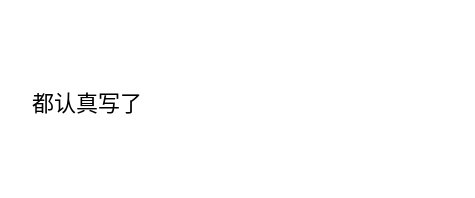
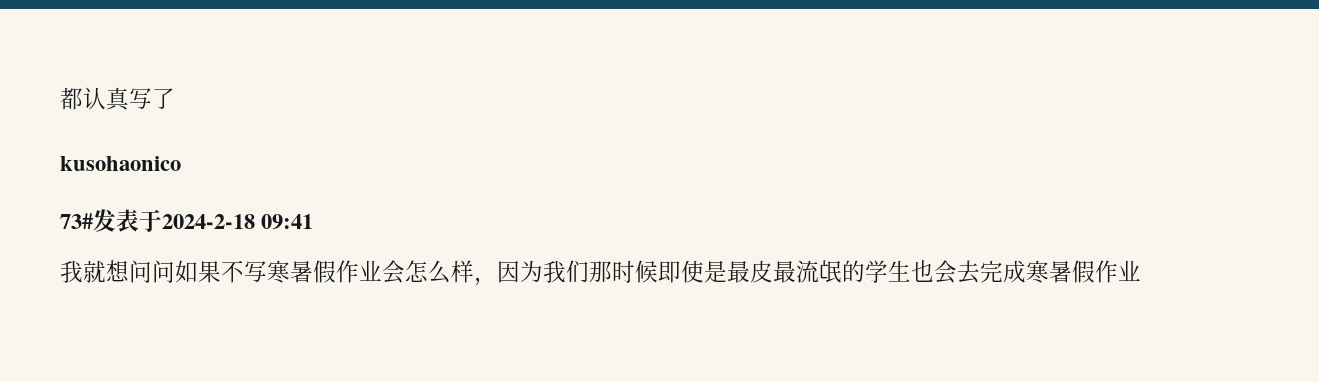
+ kusohaonico
+ 73#发表于2024-2-18 09:41
+ 我就想问问如果不写寒暑假作业会怎么样，因为我们那时候即使是最皮最流氓的学生也会去完成寒暑假作业

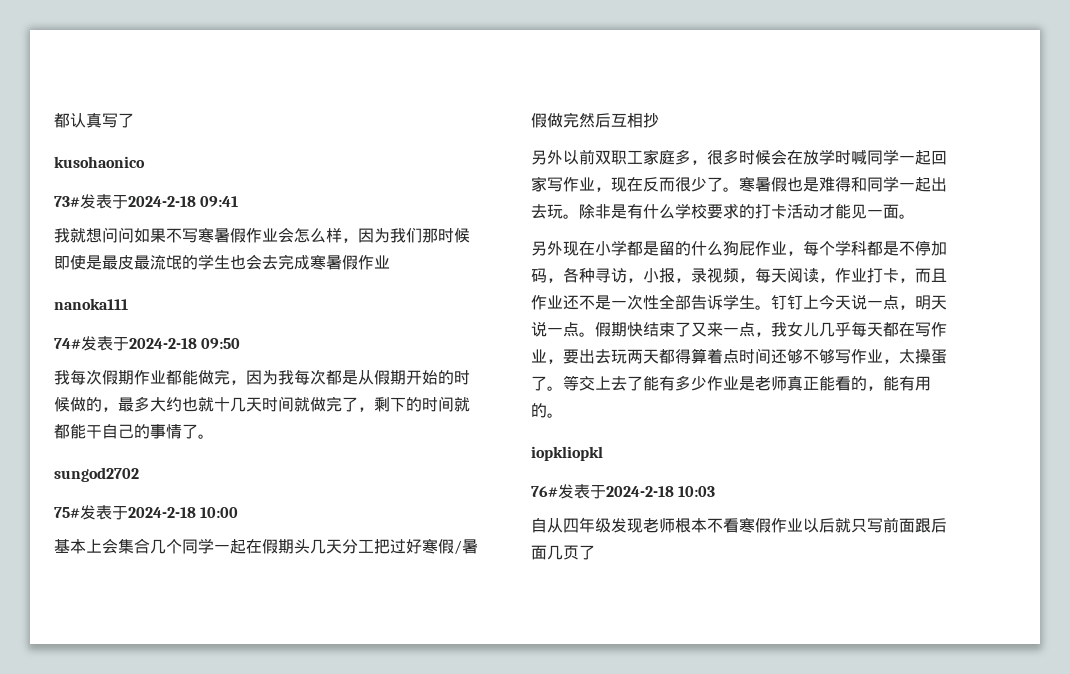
+ nanoka111
+ 74#发表于2024-2-18 09:50
+ 我每次假期作业都能做完，因为我每次都是从假期开始的时候做的，最多大约也就十几天时间就做完了，剩下的时间就都能干自己的事情了。
+ sungod2702
+ 75#发表于2024-2-18 10:00
+ 基本上会集合几个同学一起在假期头几天分工把过好寒假/暑假做完然后互相抄
+ 另外以前双职工家庭多，很多时候会在放学时喊同学一起回家写作业，现在反而很少了。寒暑假也是难得和同学一起出去玩。除非是有什么学校要求的打卡活动才能见一面。
+ 另外现在小学都是留的什么狗屁作业，每个学科都是不停加码，各种寻访，小报，录视频，每天阅读，作业打卡，而且作业还不是一次性全部告诉学生。钉钉上今天说一点，明天说一点。假期快结束了又来一点，我女儿几乎每天都在写作业，要出去玩两天都得算着点时间还够不够写作业，太操蛋了。等交上去了能有多少作业是老师真正能看的，能有用的。
+ iopkliopkl
+ 76#发表于2024-2-18 10:03
+ 自从四年级发现老师根本不看寒假作业以后就只写前面跟后面几页了

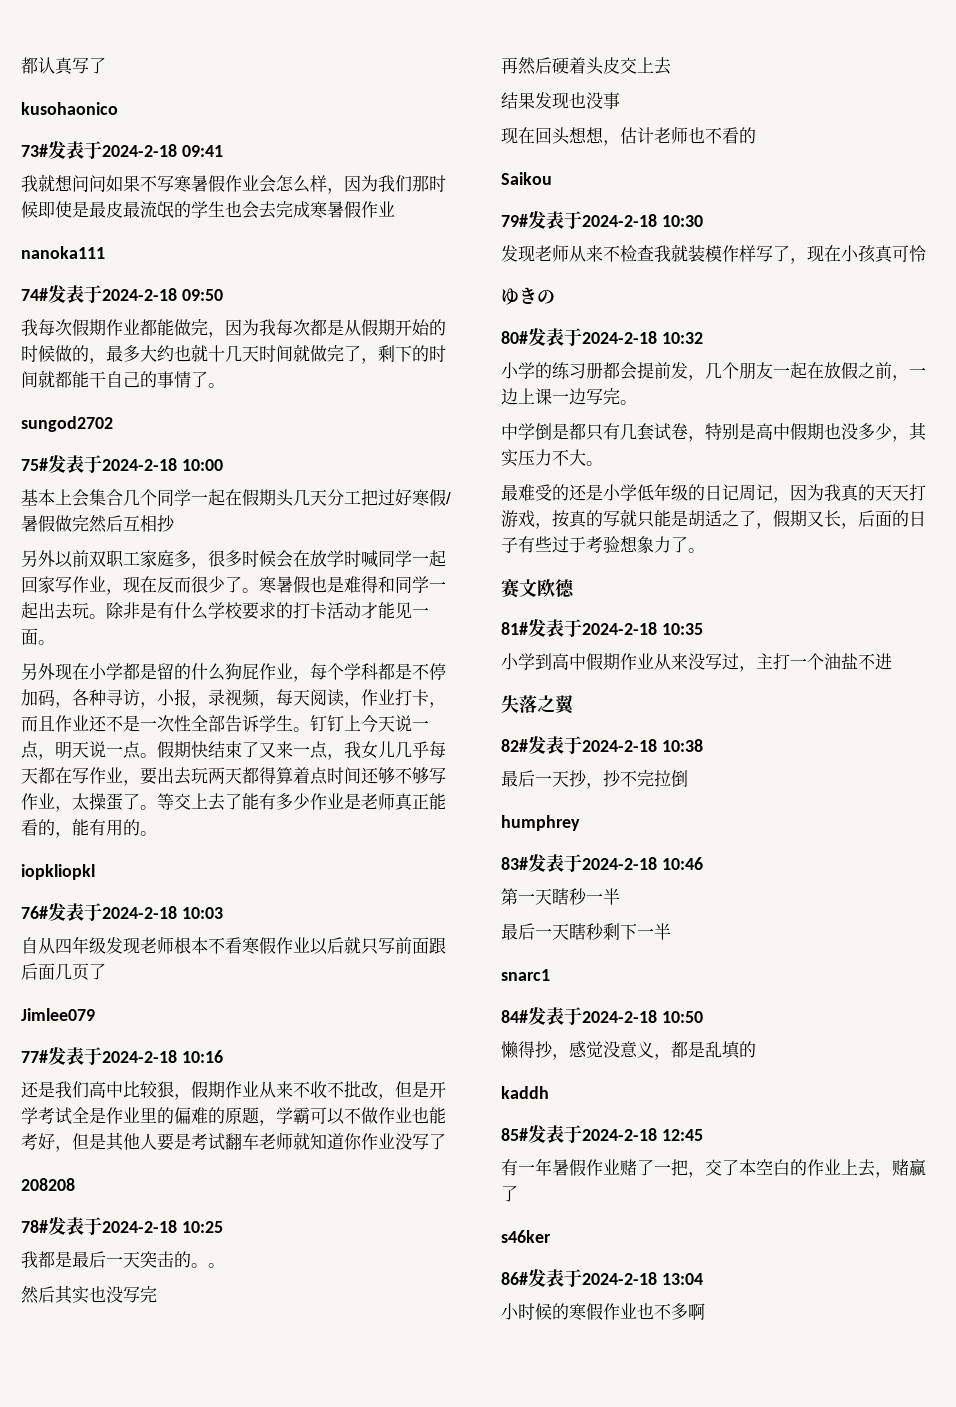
+ Jimlee079
+ 77#发表于2024-2-18 10:16
+ 还是我们高中比较狠，假期作业从来不收不批改，但是开学考试全是作业里的偏难的原题，学霸可以不做作业也能考好，但是其他人要是考试翻车老师就知道你作业没写了
+ 208208
+ 78#发表于2024-2-18 10:25
+ 我都是最后一天突击的。。
+ 然后其实也没写完
+ 再然后硬着头皮交上去
+ 结果发现也没事
+ 现在回头想想，估计老师也不看的
+ Saikou
+ 79#发表于2024-2-18 10:30
+ 发现老师从来不检查我就装模作样写了，现在小孩真可怜
+ ゆきの
+ 80#发表于2024-2-18 10:32
+ 小学的练习册都会提前发，几个朋友一起在放假之前，一边上课一边写完。
+ 中学倒是都只有几套试卷，特别是高中假期也没多少，其实压力不大。
+ 最难受的还是小学低年级的日记周记，因为我真的天天打游戏，按真的写就只能是胡适之了，假期又长，后面的日子有些过于考验想象力了。
+ 赛文欧德
+ 81#发表于2024-2-18 10:35
+ 小学到高中假期作业从来没写过，主打一个油盐不进
+ 失落之翼
+ 82#发表于2024-2-18 10:38
+ 最后一天抄，抄不完拉倒
+ humphrey
+ 83#发表于2024-2-18 10:46
+ 第一天瞎秒一半
+ 最后一天瞎秒剩下一半
+ snarc1
+ 84#发表于2024-2-18 10:50
+ 懒得抄，感觉没意义，都是乱填的
+ kaddh
+ 85#发表于2024-2-18 12:45
+ 有一年暑假作业赌了一把，交了本空白的作业上去，赌赢了
+ s46ker
+ 86#发表于2024-2-18 13:04
+ 小时候的寒假作业也不多啊

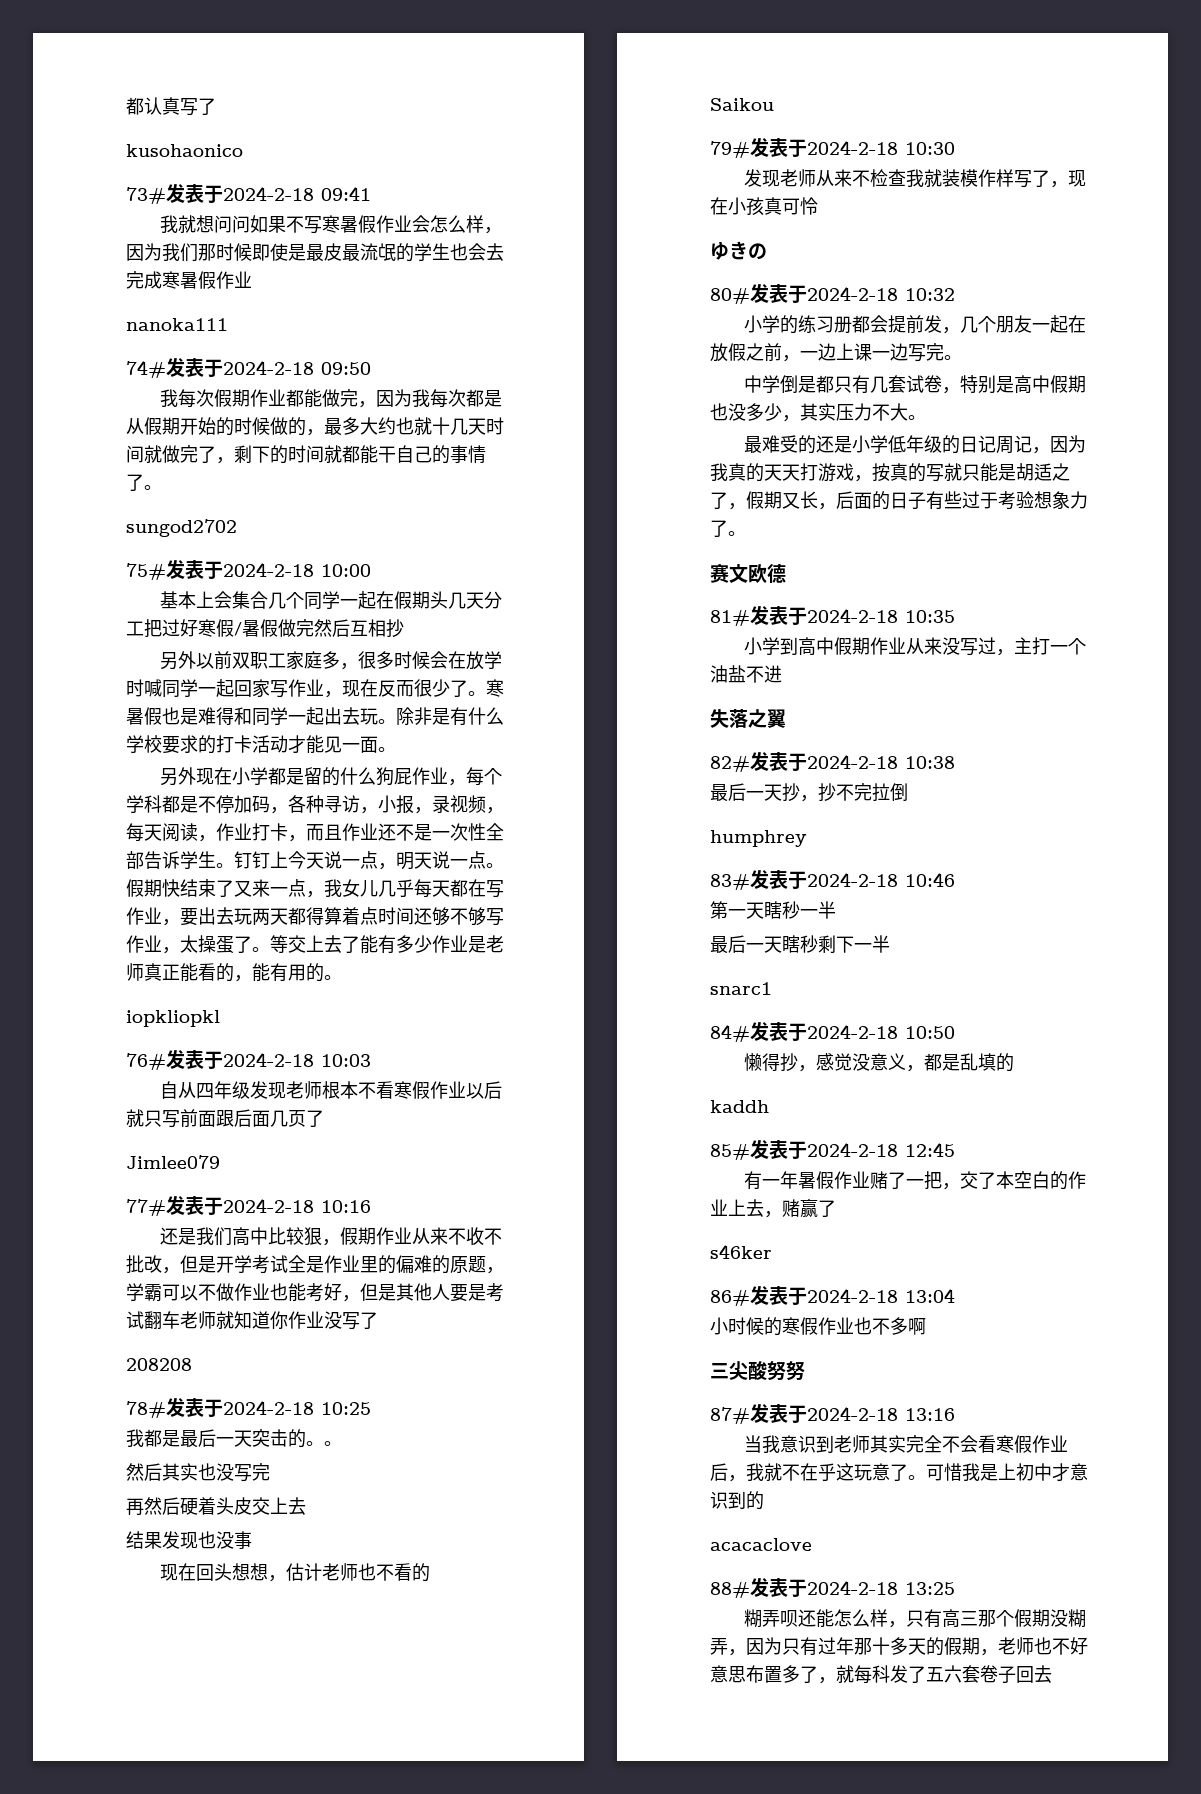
+ 三尖酸努努
+ 87#发表于2024-2-18 13:16
+ 当我意识到老师其实完全不会看寒假作业后，我就不在乎这玩意了。可惜我是上初中才意识到的
+ acacaclove
+ 88#发表于2024-2-18 13:25
+ 糊弄呗还能怎么样，只有高三那个假期没糊弄，因为只有过年那十多天的假期，老师也不好意思布置多了，就每科发了五六套卷子回去

